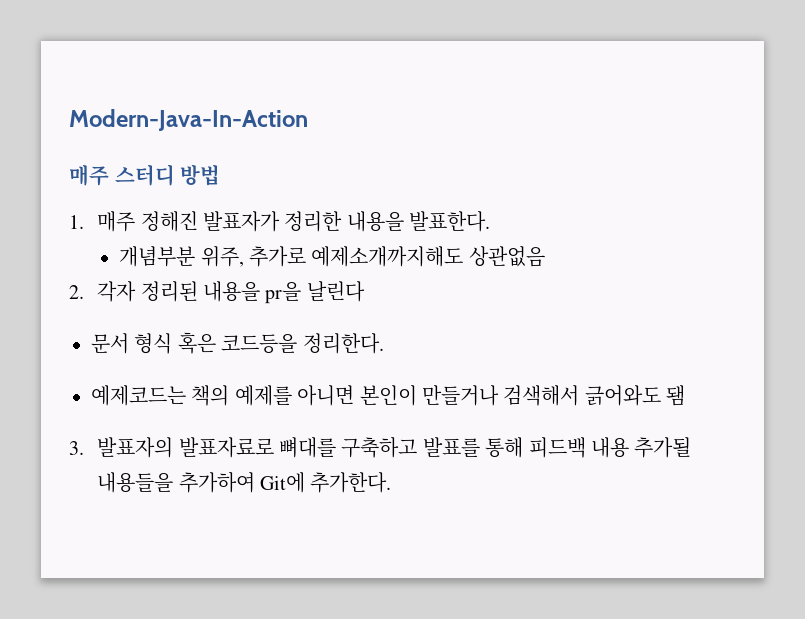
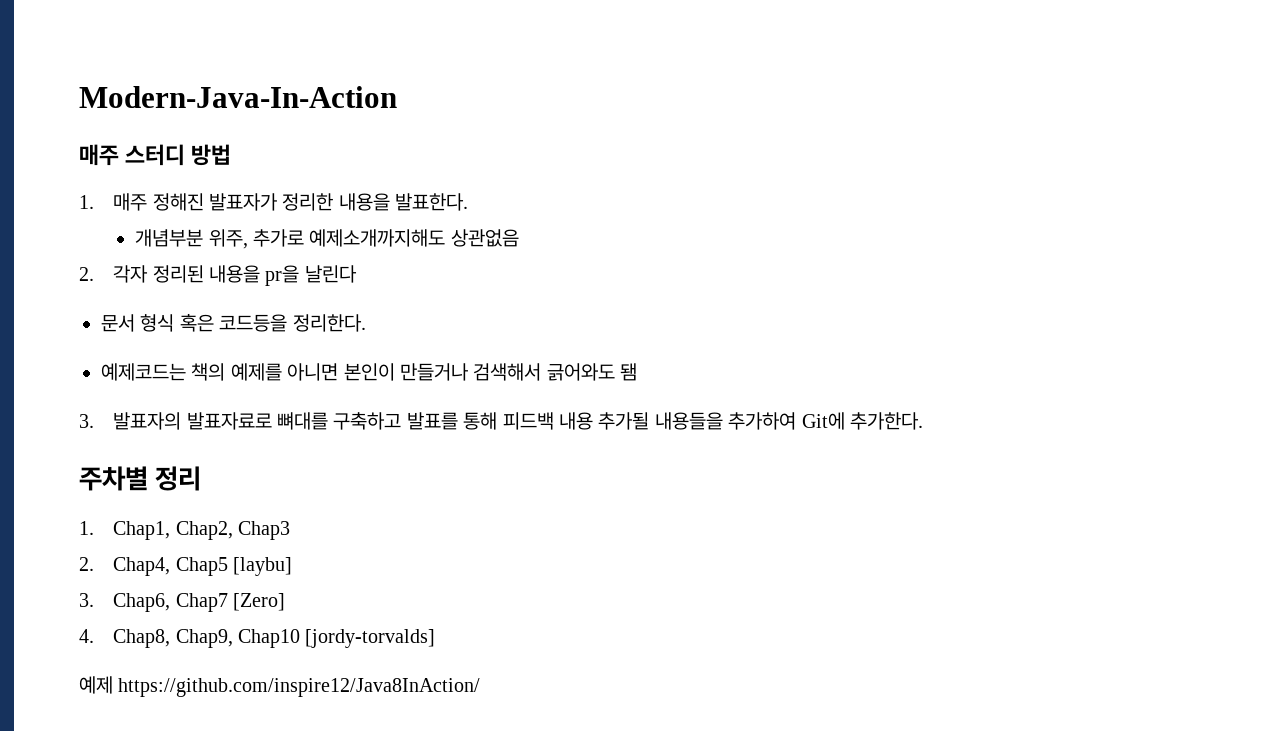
+ 주차별 정리
+ 1. Chap1, Chap2, Chap3
+ 2. Chap4, Chap5 [laybu]
+ 3. Chap6, Chap7 [Zero]
+ 4. Chap8, Chap9, Chap10 [jordy-torvalds]
+ 예제 https://github.com/inspire12/Java8InAction/

